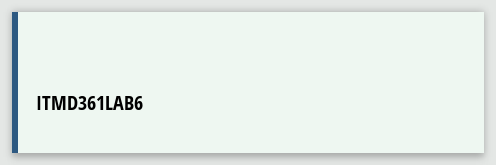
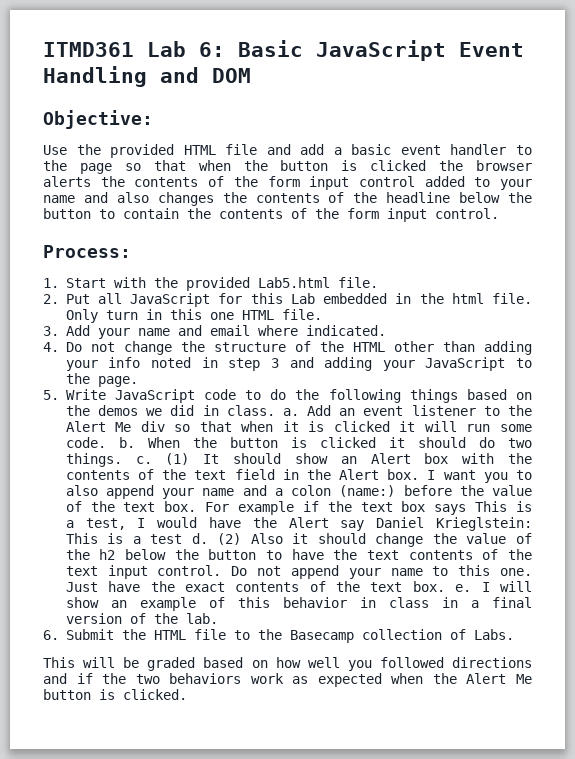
- ITMD361LAB6
+ ITMD361 Lab 6: Basic JavaScript Event Handling and DOM
+ Objective:
+ Use the provided HTML file and add a basic event handler to the page so that when the button is clicked the browser alerts the contents of the form input control added to your name and also changes the contents of the headline below the button to contain the contents of the form input control.
+ Process:
+ 1. Start with the provided Lab5.html file.
+ 2. Put all JavaScript for this Lab embedded in the html file. Only turn in this one HTML file.
+ 3. Add your name and email where indicated.
+ 4. Do not change the structure of the HTML other than adding your info noted in step 3 and adding your JavaScript to the page.
+ 5. Write JavaScript code to do the following things based on the demos we did in class. a. Add an event listener to the Alert Me div so that when it is clicked it will run some code. b. When the button is clicked it should do two things. c. (1) It should show an Alert box with the contents of the text field in the Alert box. I want you to also append your name and a colon (name:) before the value of the text box. For example if the text box says This is a test, I would have the Alert say Daniel Krieglstein: This is a test d. (2) Also it should change the value of the h2 below the button to have the text contents of the text input control. Do not append your name to this one. Just have the exact contents of the text box. e. I will show an example of this behavior in class in a final version of the lab.
+ 6. Submit the HTML file to the Basecamp collection of Labs.
+ This will be graded based on how well you followed directions and if the two behaviors work as expected when the Alert Me button is clicked.

